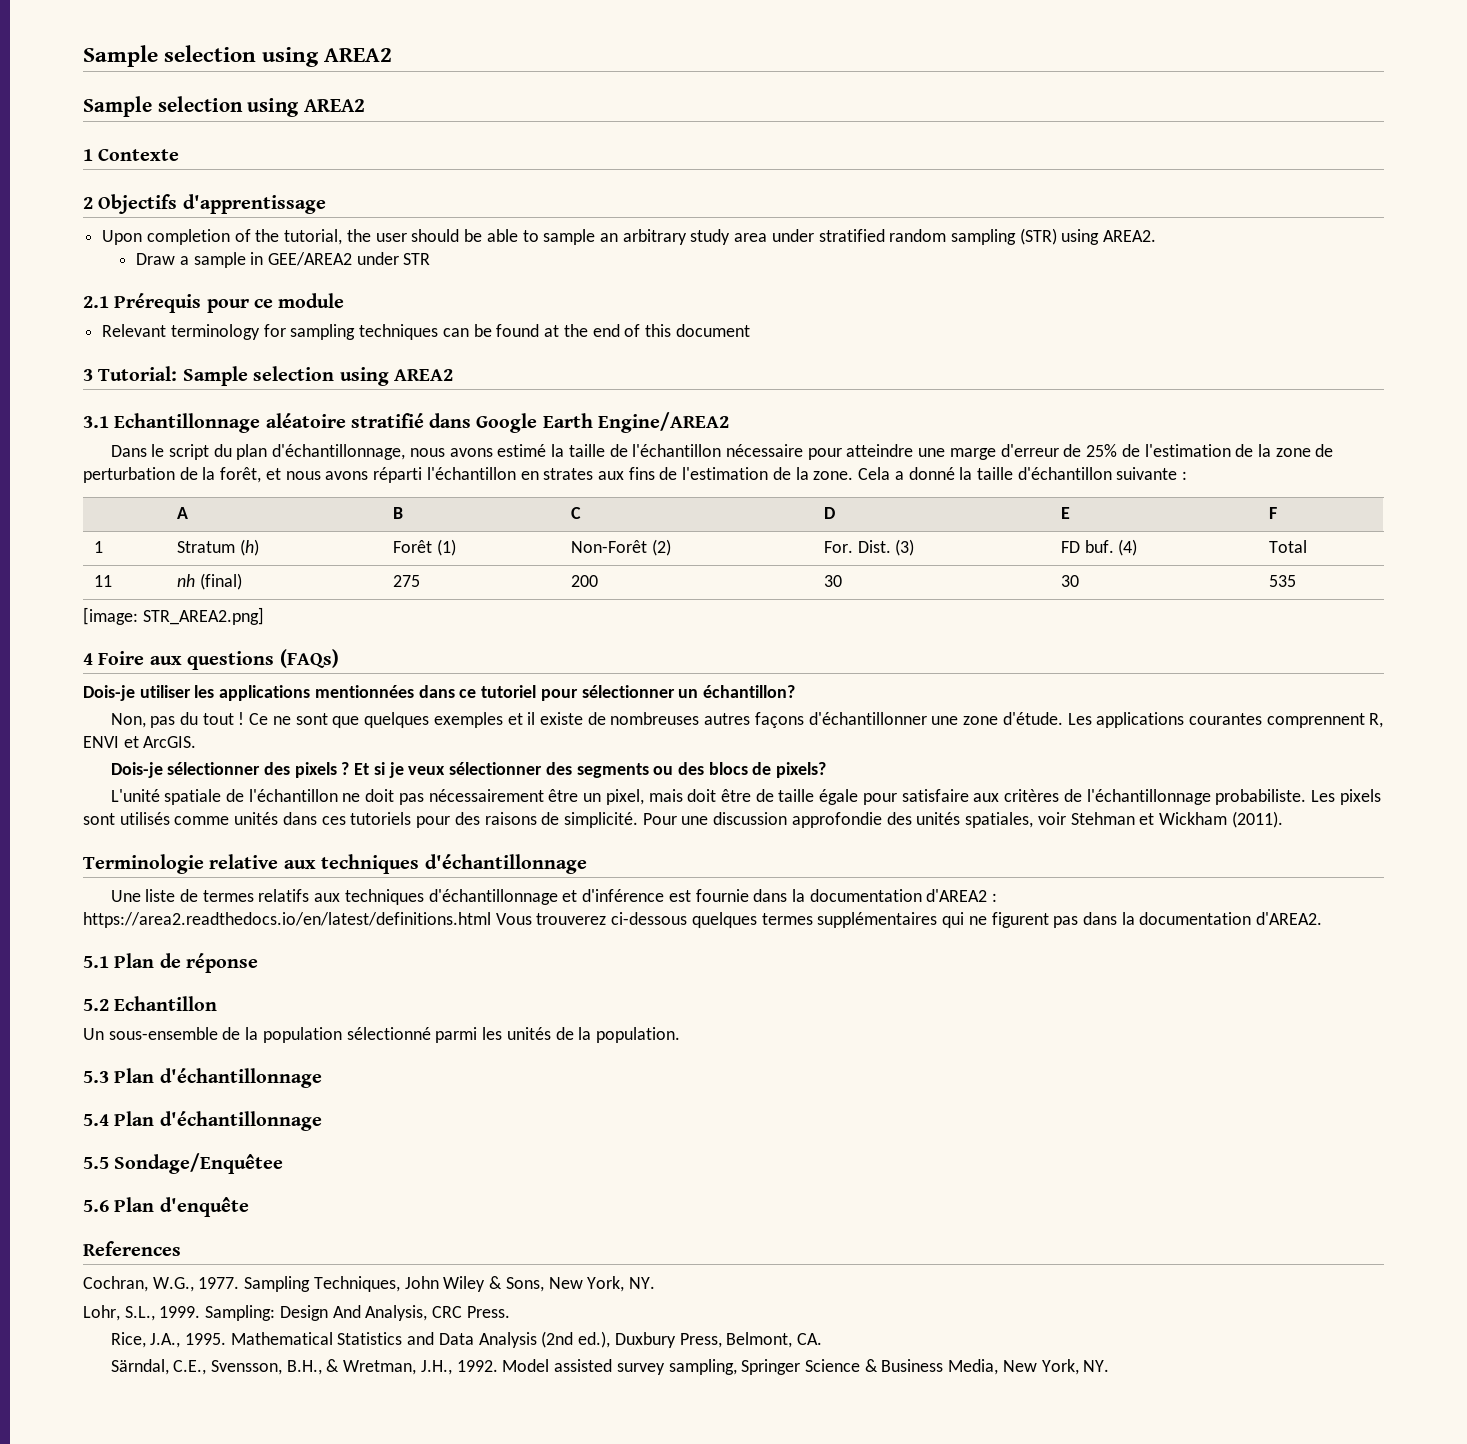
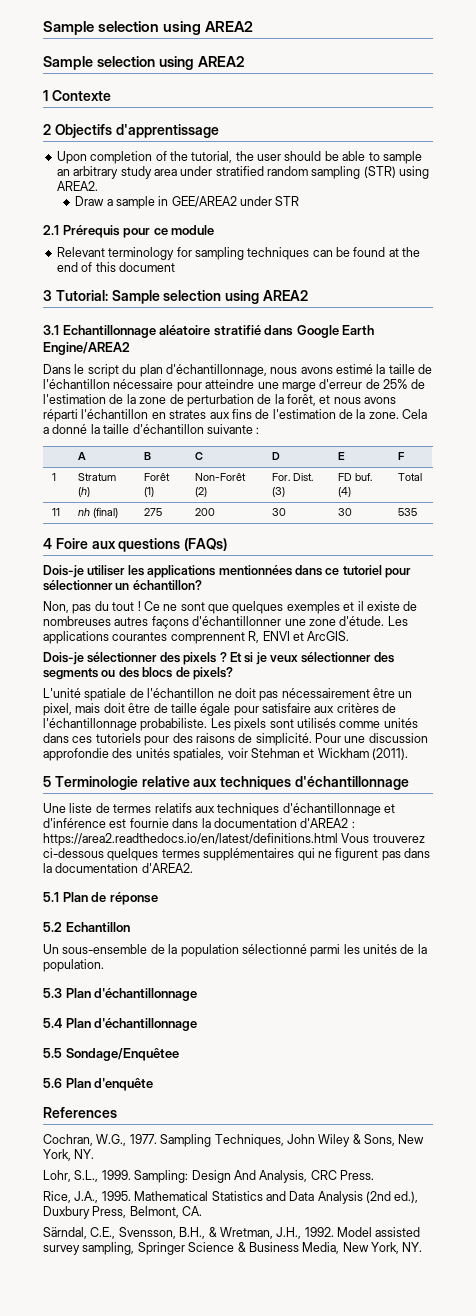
- [image: STR_AREA2.png]
- Terminologie relative aux techniques d'échantillonnage
+ 5 Terminologie relative aux techniques d'échantillonnage

